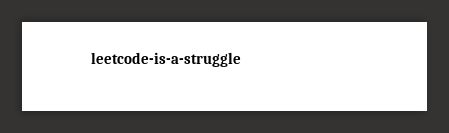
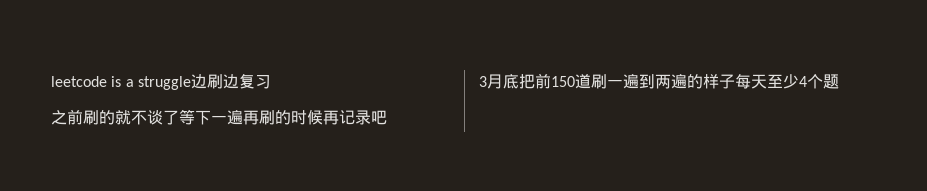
- leetcode-is-a-struggle
+ leetcode is a struggle边刷边复习
+ 之前刷的就不谈了等下一遍再刷的时候再记录吧
+ 3月底把前150道刷一遍到两遍的样子每天至少4个题

